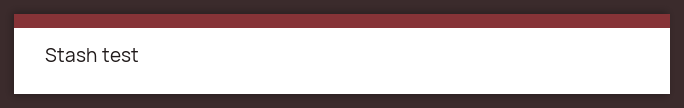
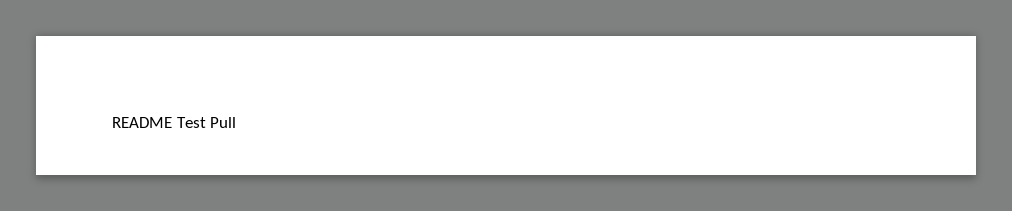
- Stash test
+ README Test Pull

